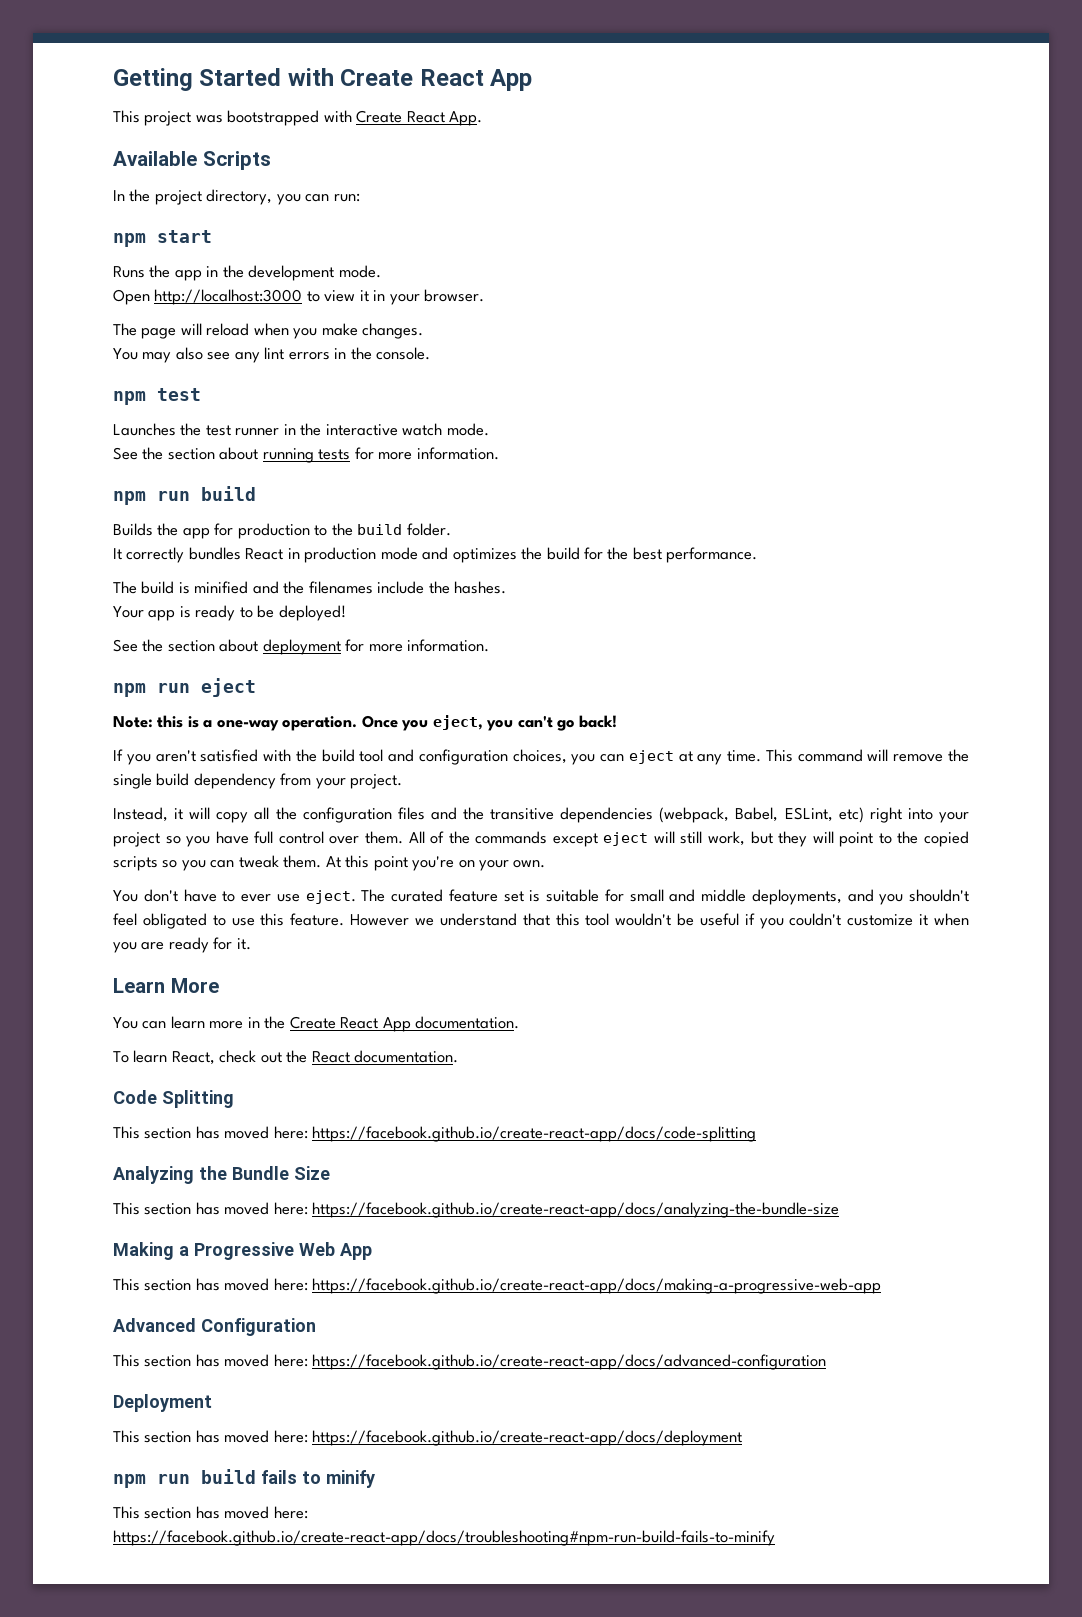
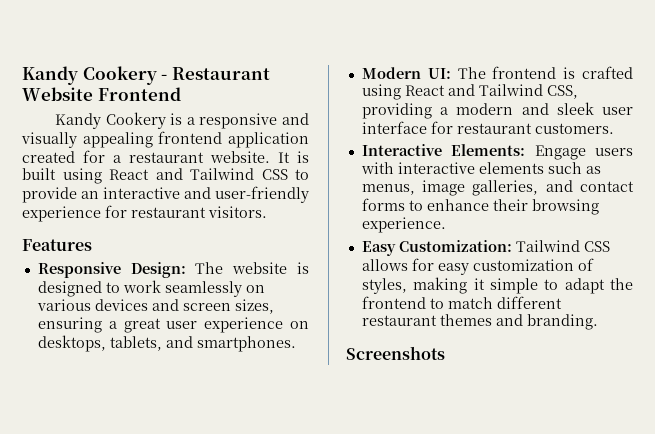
- Getting Started with Create React App
- This project was bootstrapped with Create React App.
- Available Scripts
- In the project directory, you can run:
- npm start
- Runs the app in the development mode.
- Open http://localhost:3000 to view it in your browser.
- The page will reload when you make changes.
- You may also see any lint errors in the console.
- npm test
- Launches the test runner in the interactive watch mode.
- See the section about running tests for more information.
- npm run build
- Builds the app for production to the build folder.
- It correctly bundles React in production mode and optimizes the build for the best performance.
- The build is minified and the filenames include the hashes.
- Your app is ready to be deployed!
- See the section about deployment for more information.
- npm run eject
- Note: this is a one-way operation. Once you eject, you can't go back!
- If you aren't satisfied with the build tool and configuration choices, you can eject at any time. This command will remove the single build dependency from your project.
- Instead, it will copy all the configuration files and the transitive dependencies (webpack, Babel, ESLint, etc) right into your project so you have full control over them. All of the commands except eject will still work, but they will point to the copied scripts so you can tweak them. At this point you're on your own.
- You don't have to ever use eject. The curated feature set is suitable for small and middle deployments, and you shouldn't feel obligated to use this feature. However we understand that this tool wouldn't be useful if you couldn't customize it when you are ready for it.
- Learn More
- You can learn more in the Create React App documentation.
- To learn React, check out the React documentation.
- Code Splitting
- This section has moved here: https://facebook.github.io/create-react-app/docs/code-splitting
- Analyzing the Bundle Size
- This section has moved here: https://facebook.github.io/create-react-app/docs/analyzing-the-bundle-size
- Making a Progressive Web App
- This section has moved here: https://facebook.github.io/create-react-app/docs/making-a-progressive-web-app
- Advanced Configuration
- This section has moved here: https://facebook.github.io/create-react-app/docs/advanced-configuration
- Deployment
- This section has moved here: https://facebook.github.io/create-react-app/docs/deployment
- npm run build fails to minify
- This section has moved here: https://facebook.github.io/create-react-app/docs/troubleshooting#npm-run-build-fails-to-minify
+ Kandy Cookery - Restaurant Website Frontend
+ Kandy Cookery is a responsive and visually appealing frontend application created for a restaurant website. It is built using React and Tailwind CSS to provide an interactive and user-friendly experience for restaurant visitors.
+ Features
+ Responsive Design: The website is designed to work seamlessly on various devices and screen sizes, ensuring a great user experience on desktops, tablets, and smartphones.
+ Modern UI: The frontend is crafted using React and Tailwind CSS, providing a modern and sleek user interface for restaurant customers.
+ Interactive Elements: Engage users with interactive elements such as menus, image galleries, and contact forms to enhance their browsing experience.
+ Easy Customization: Tailwind CSS allows for easy customization of styles, making it simple to adapt the frontend to match different restaurant themes and branding.
+ Screenshots

